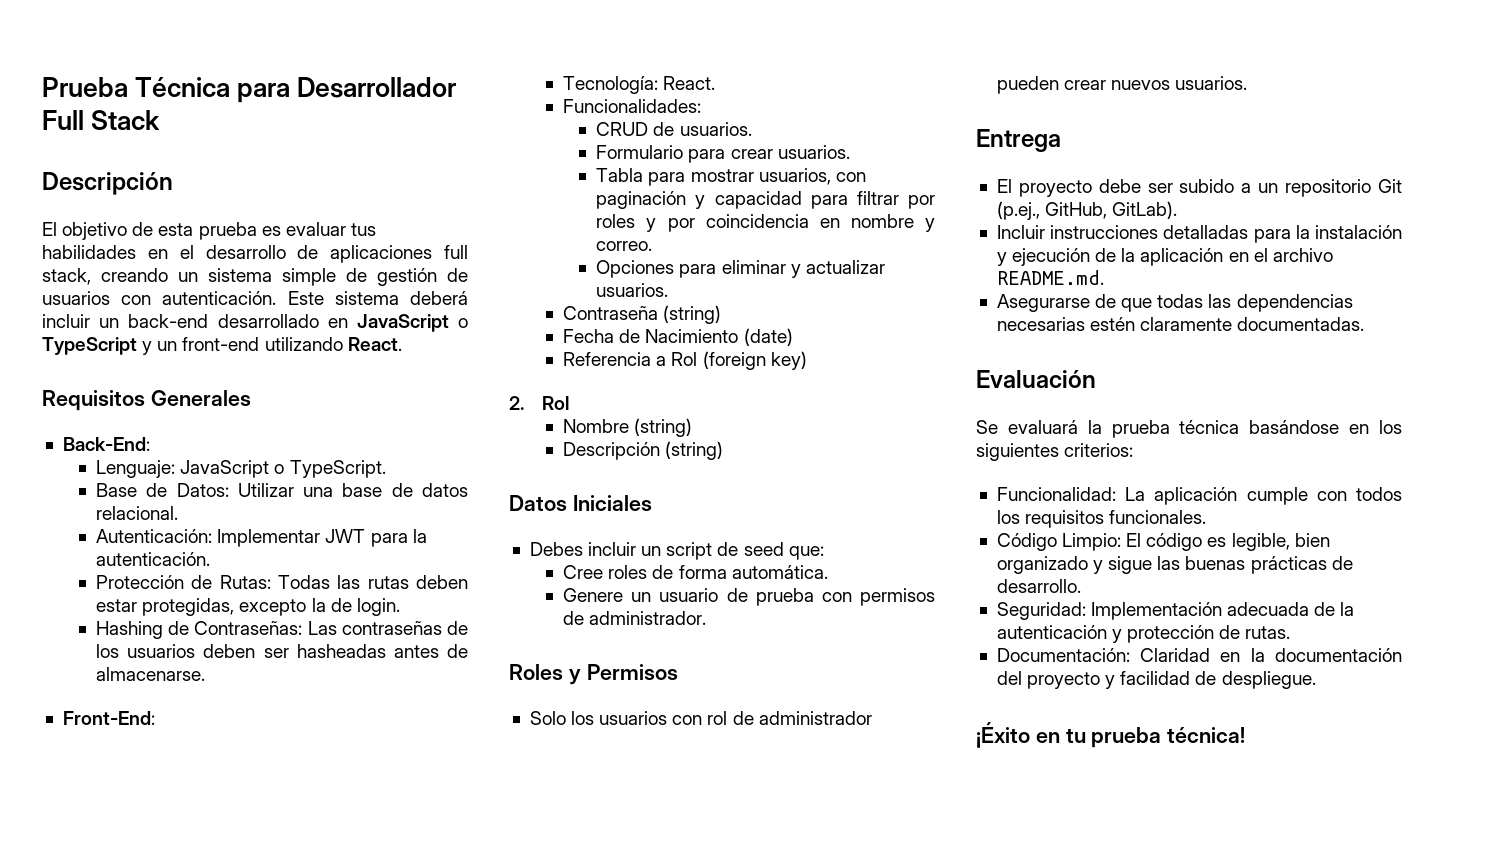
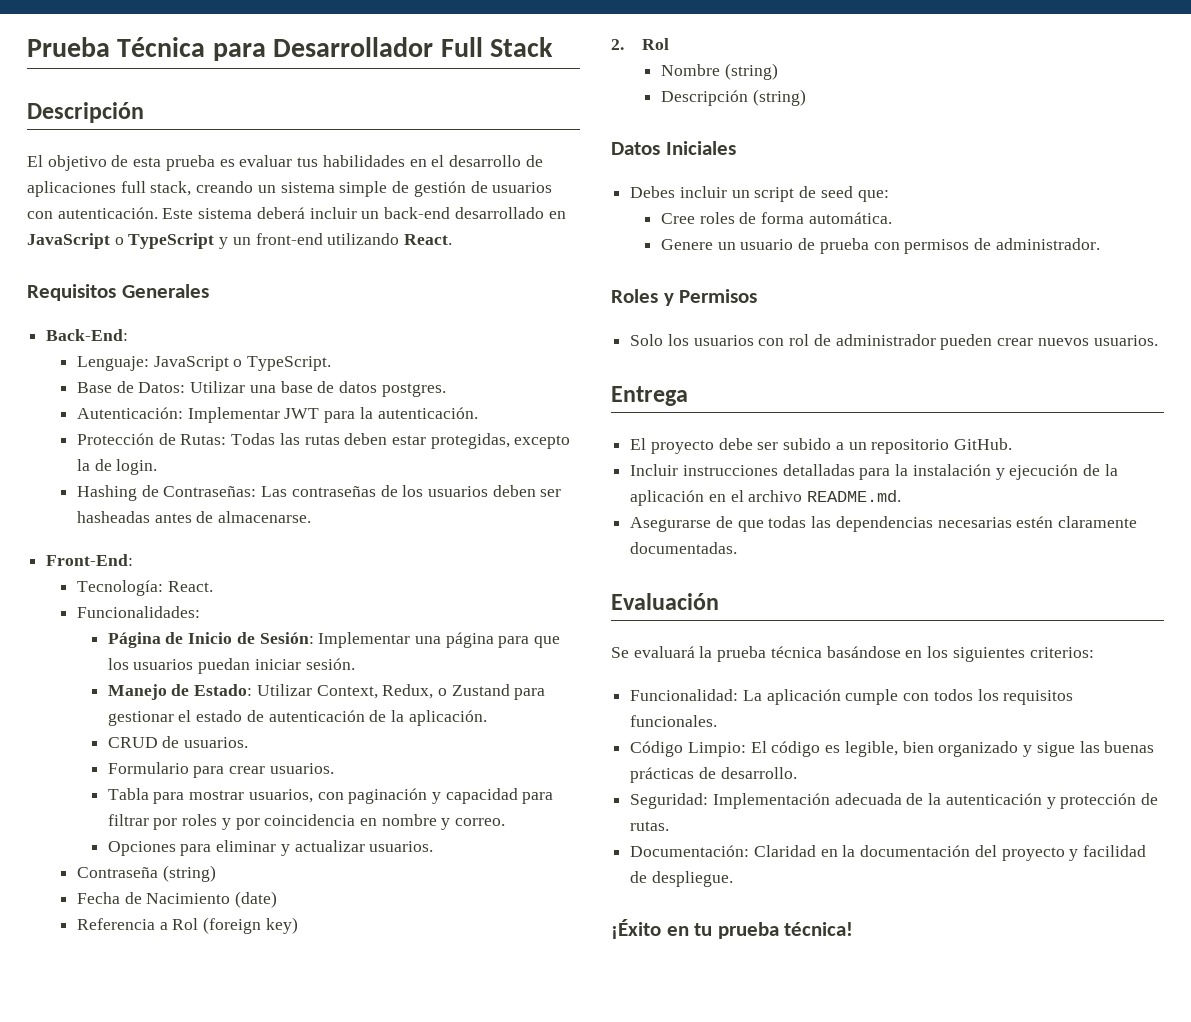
- Base de Datos: Utilizar una base de datos relacional.
+ Base de Datos: Utilizar una base de datos postgres.
+ Página de Inicio de Sesión: Implementar una página para que los usuarios puedan iniciar sesión.
+ Manejo de Estado: Utilizar Context, Redux, o Zustand para gestionar el estado de autenticación de la aplicación.
- El proyecto debe ser subido a un repositorio Git (p.ej., GitHub, GitLab).
+ El proyecto debe ser subido a un repositorio GitHub.

